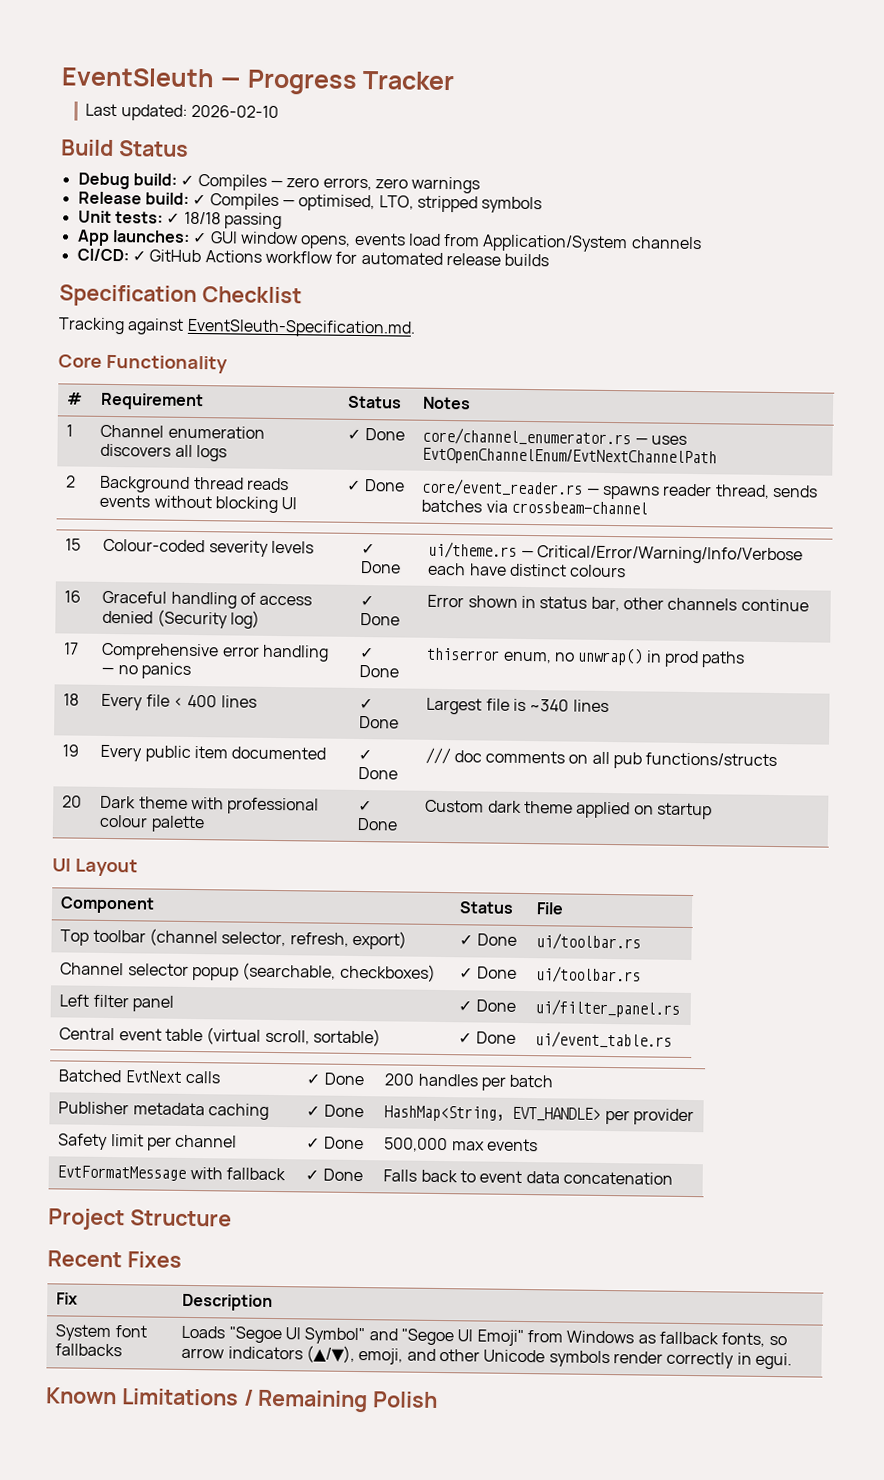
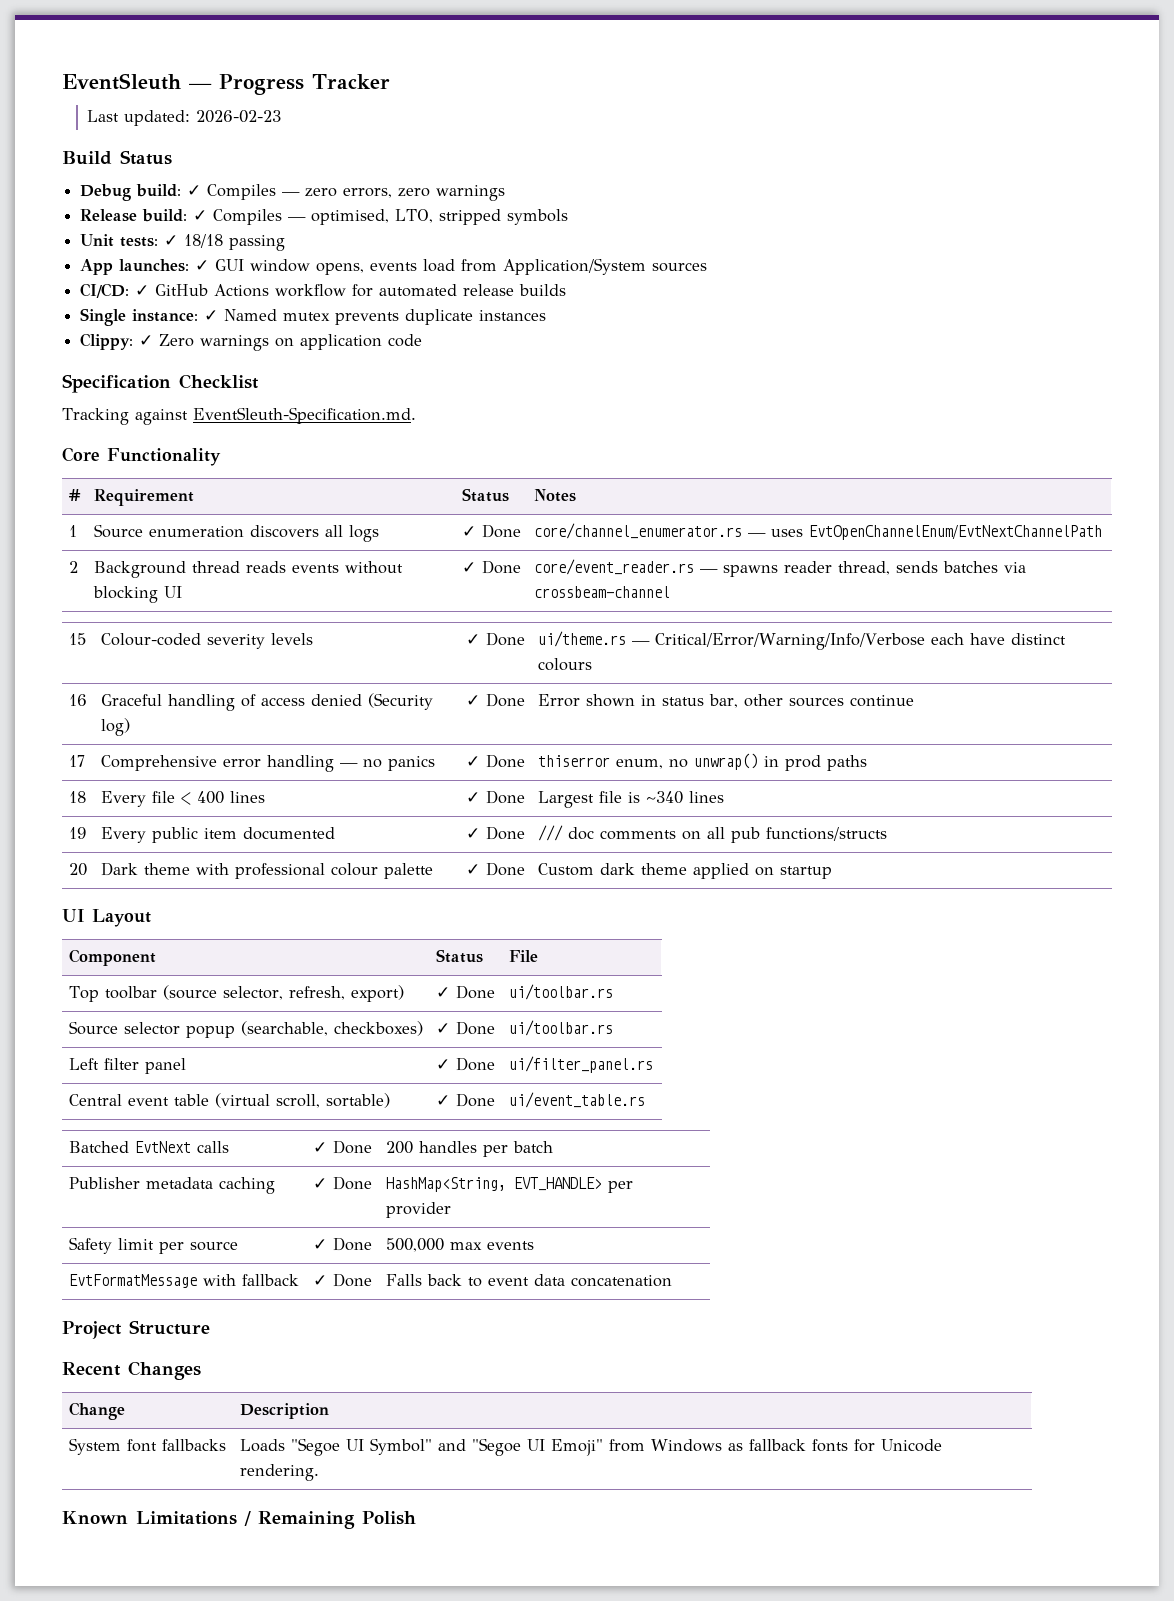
- Last updated: 2026-02-10
+ Last updated: 2026-02-23
- App launches: ✓ GUI window opens, events load from Application/System channels
+ App launches: ✓ GUI window opens, events load from Application/System sources
+ Single instance: ✓ Named mutex prevents duplicate instances
+ Clippy: ✓ Zero warnings on application code
- 1 | Channel enumeration discovers all logs | ✓ Done | core/channel_enumerator.rs — uses EvtOpenChannelEnum/EvtNextChannelPath
+ 1 | Source enumeration discovers all logs | ✓ Done | core/channel_enumerator.rs — uses EvtOpenChannelEnum/EvtNextChannelPath
- 16 | Graceful handling of access denied (Security log) | ✓ Done | Error shown in status bar, other channels continue
+ 16 | Graceful handling of access denied (Security log) | ✓ Done | Error shown in status bar, other sources continue
- Top toolbar (channel selector, refresh, export) | ✓ Done | ui/toolbar.rs
+ Top toolbar (source selector, refresh, export) | ✓ Done | ui/toolbar.rs
- Channel selector popup (searchable, checkboxes) | ✓ Done | ui/toolbar.rs
+ Source selector popup (searchable, checkboxes) | ✓ Done | ui/toolbar.rs
- Safety limit per channel | ✓ Done | 500,000 max events
+ Safety limit per source | ✓ Done | 500,000 max events
- Recent Fixes
- Fix | Description
+ Recent Changes
+ Change | Description
- System font fallbacks | Loads "Segoe UI Symbol" and "Segoe UI Emoji" from Windows as fallback fonts, so arrow indicators (▲/▼), emoji, and other Unicode symbols render correctly in egui.
+ System font fallbacks | Loads "Segoe UI Symbol" and "Segoe UI Emoji" from Windows as fallback fonts for Unicode rendering.

